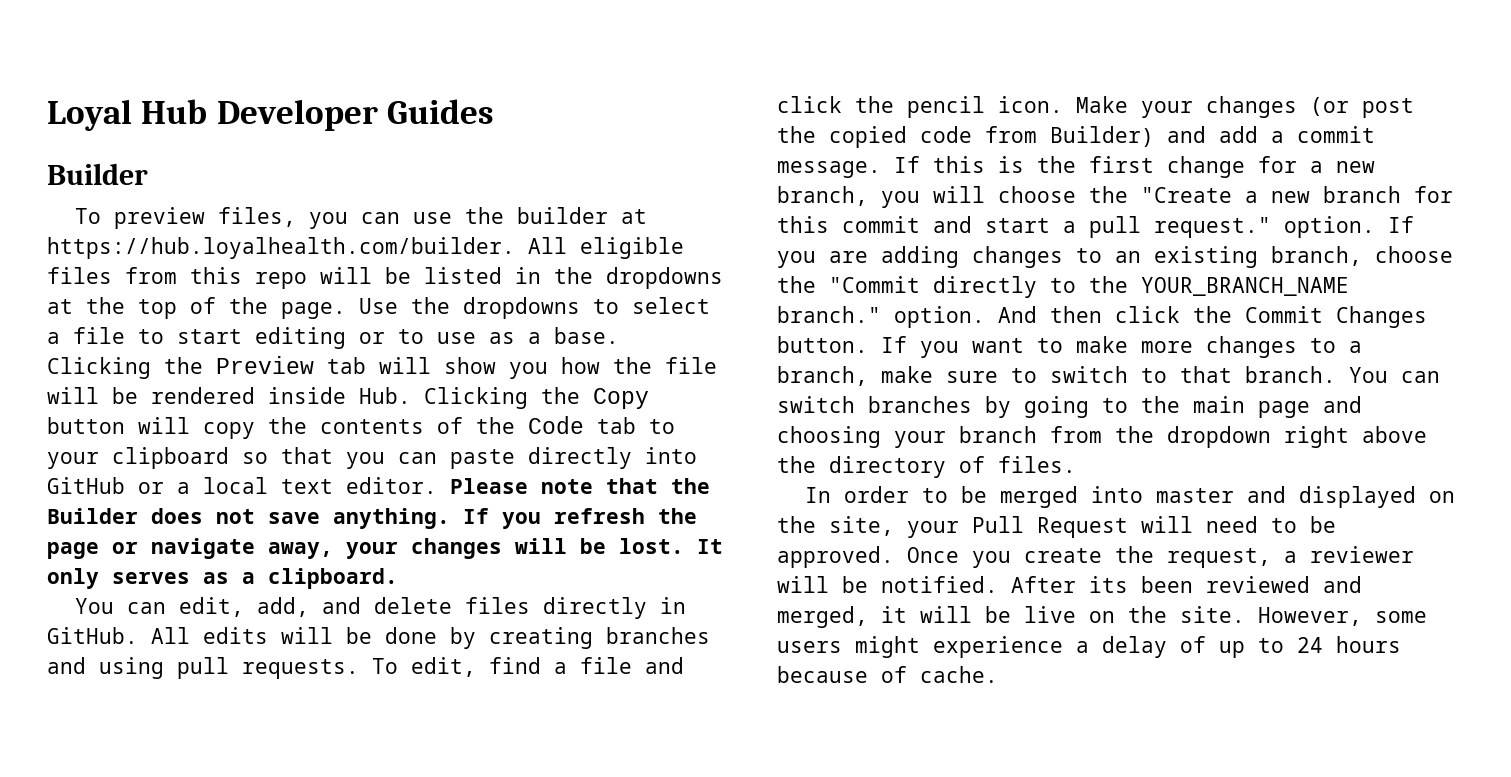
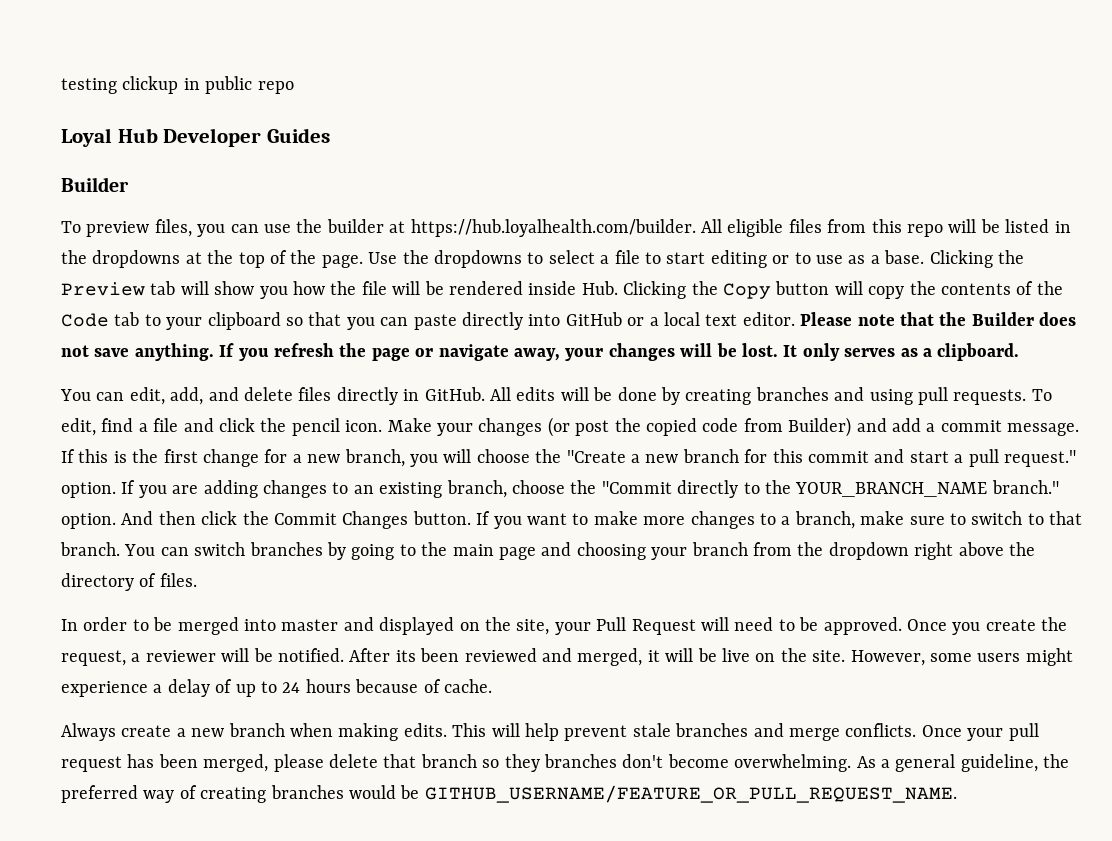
+ testing clickup in public repo
+ Always create a new branch when making edits. This will help prevent stale branches and merge conflicts. Once your pull request has been merged, please delete that branch so they branches don't become overwhelming. As a general guideline, the preferred way of creating branches would be GITHUB_USERNAME/FEATURE_OR_PULL_REQUEST_NAME.

